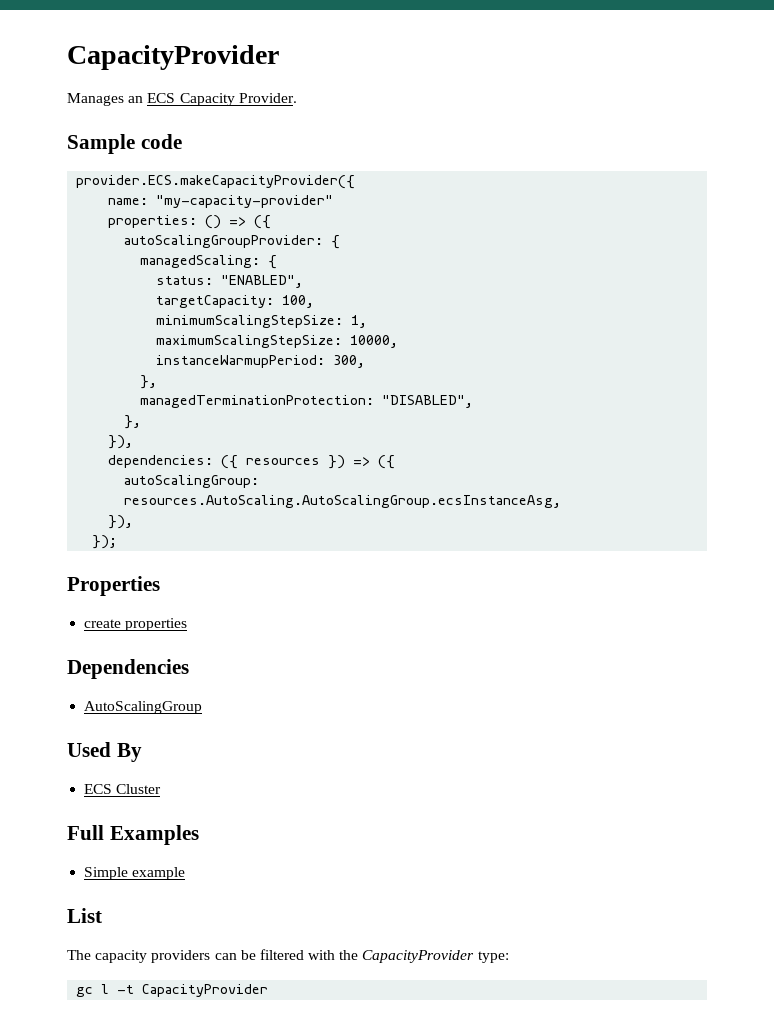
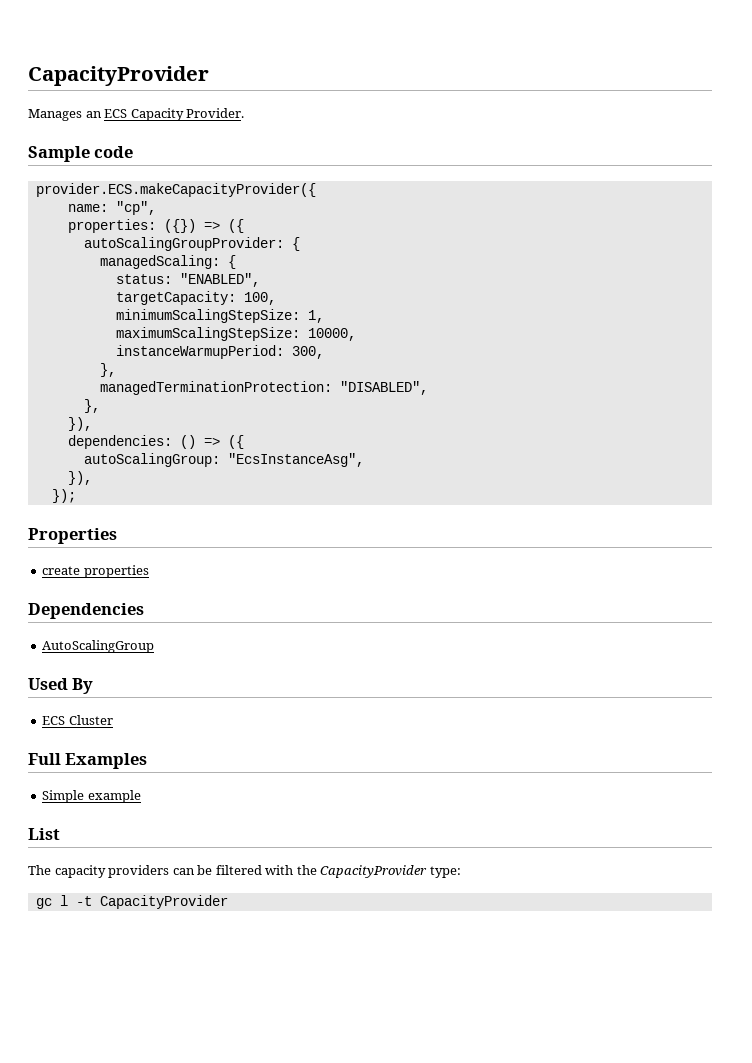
- name: "my-capacity-provider"
+ name: "cp",
- properties: () => ({
+ properties: ({}) => ({
- dependencies: ({ resources }) => ({
+ dependencies: () => ({
- autoScalingGroup: resources.AutoScaling.AutoScalingGroup.ecsInstanceAsg,
+ autoScalingGroup: "EcsInstanceAsg",

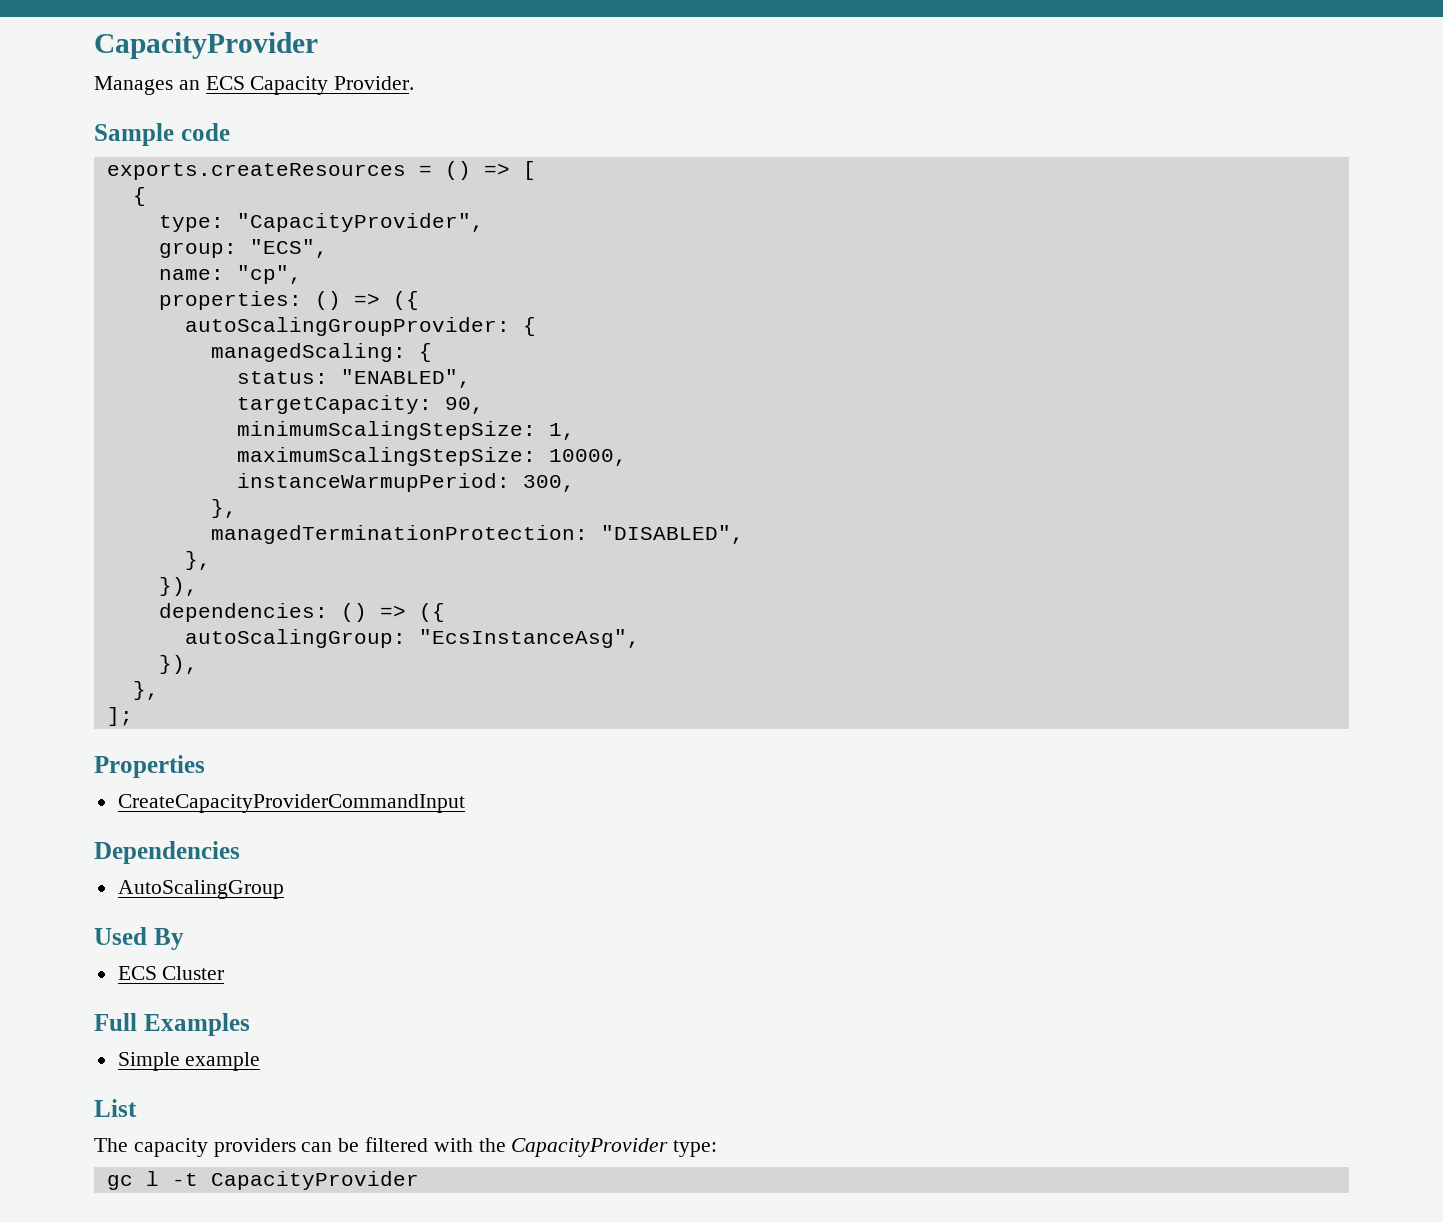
- provider.ECS.makeCapacityProvider({
+ exports.createResources = () => [
+ {
+ type: "CapacityProvider",
+ group: "ECS",
- properties: ({}) => ({
+ properties: () => ({
- targetCapacity: 100,
+ targetCapacity: 90,
  autoScalingGroup: "EcsInstanceAsg",
  }),
- });
+ },
+ ];
- create properties
+ CreateCapacityProviderCommandInput

